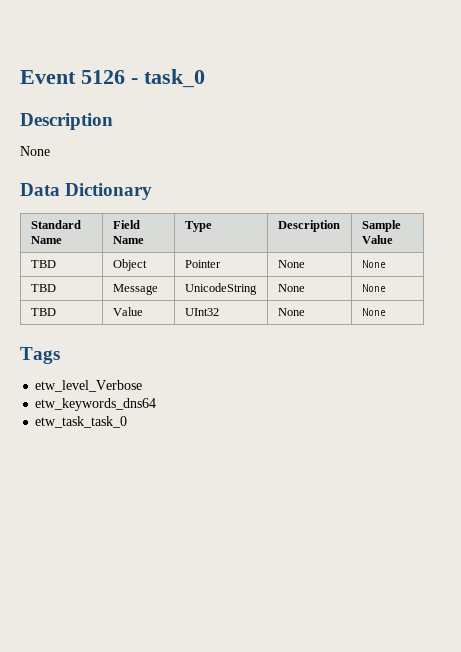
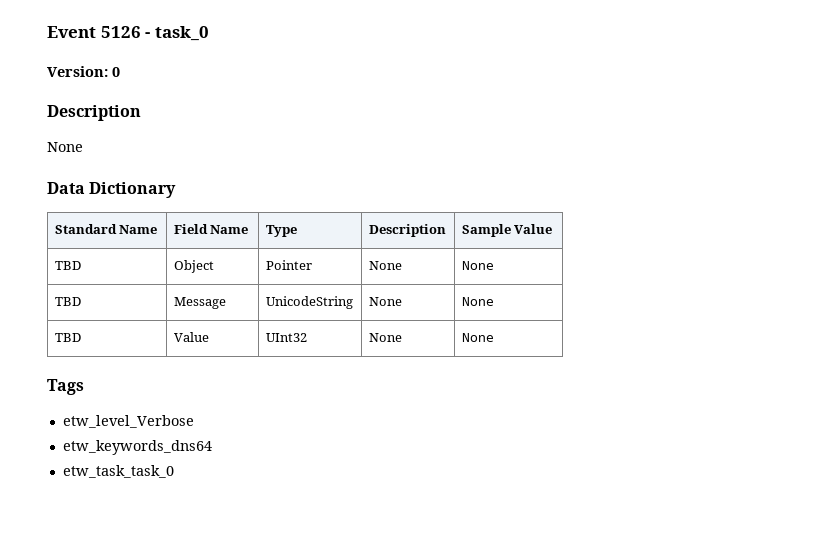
+ Version: 0

